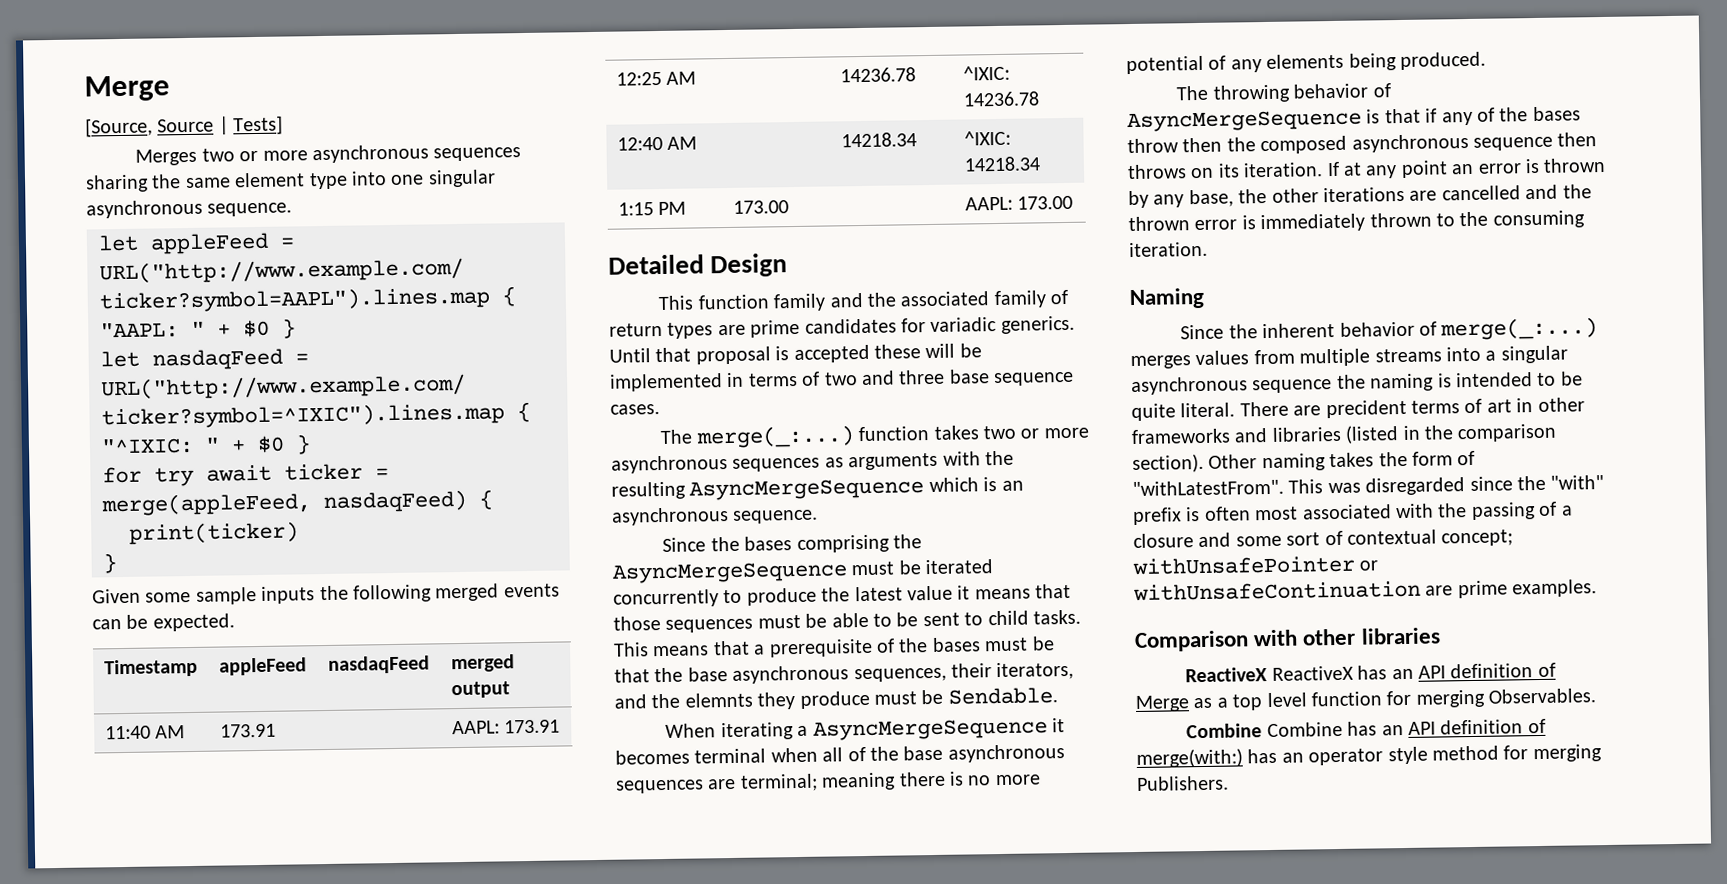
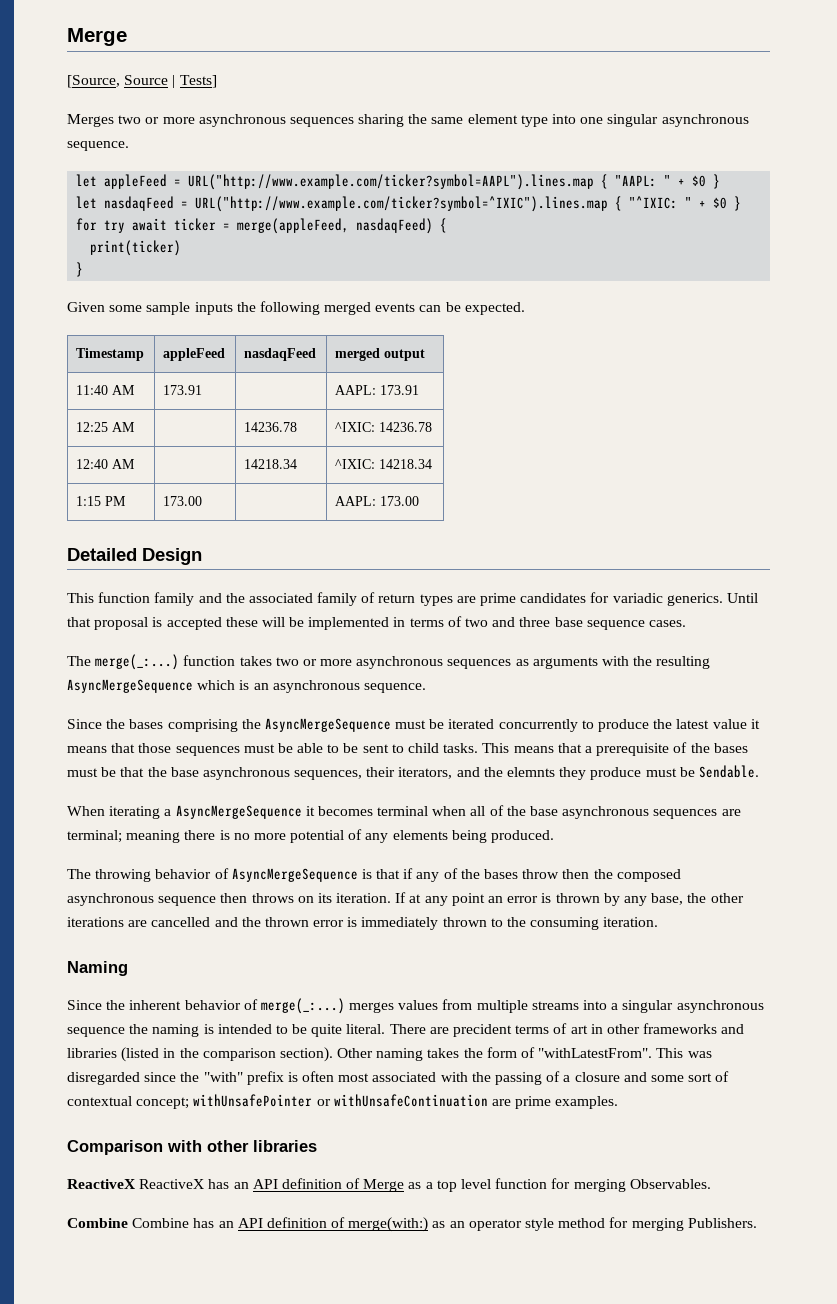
- Combine Combine has an API definition of merge(with:) has an operator style method for merging Publishers.
+ Combine Combine has an API definition of merge(with:) as an operator style method for merging Publishers.

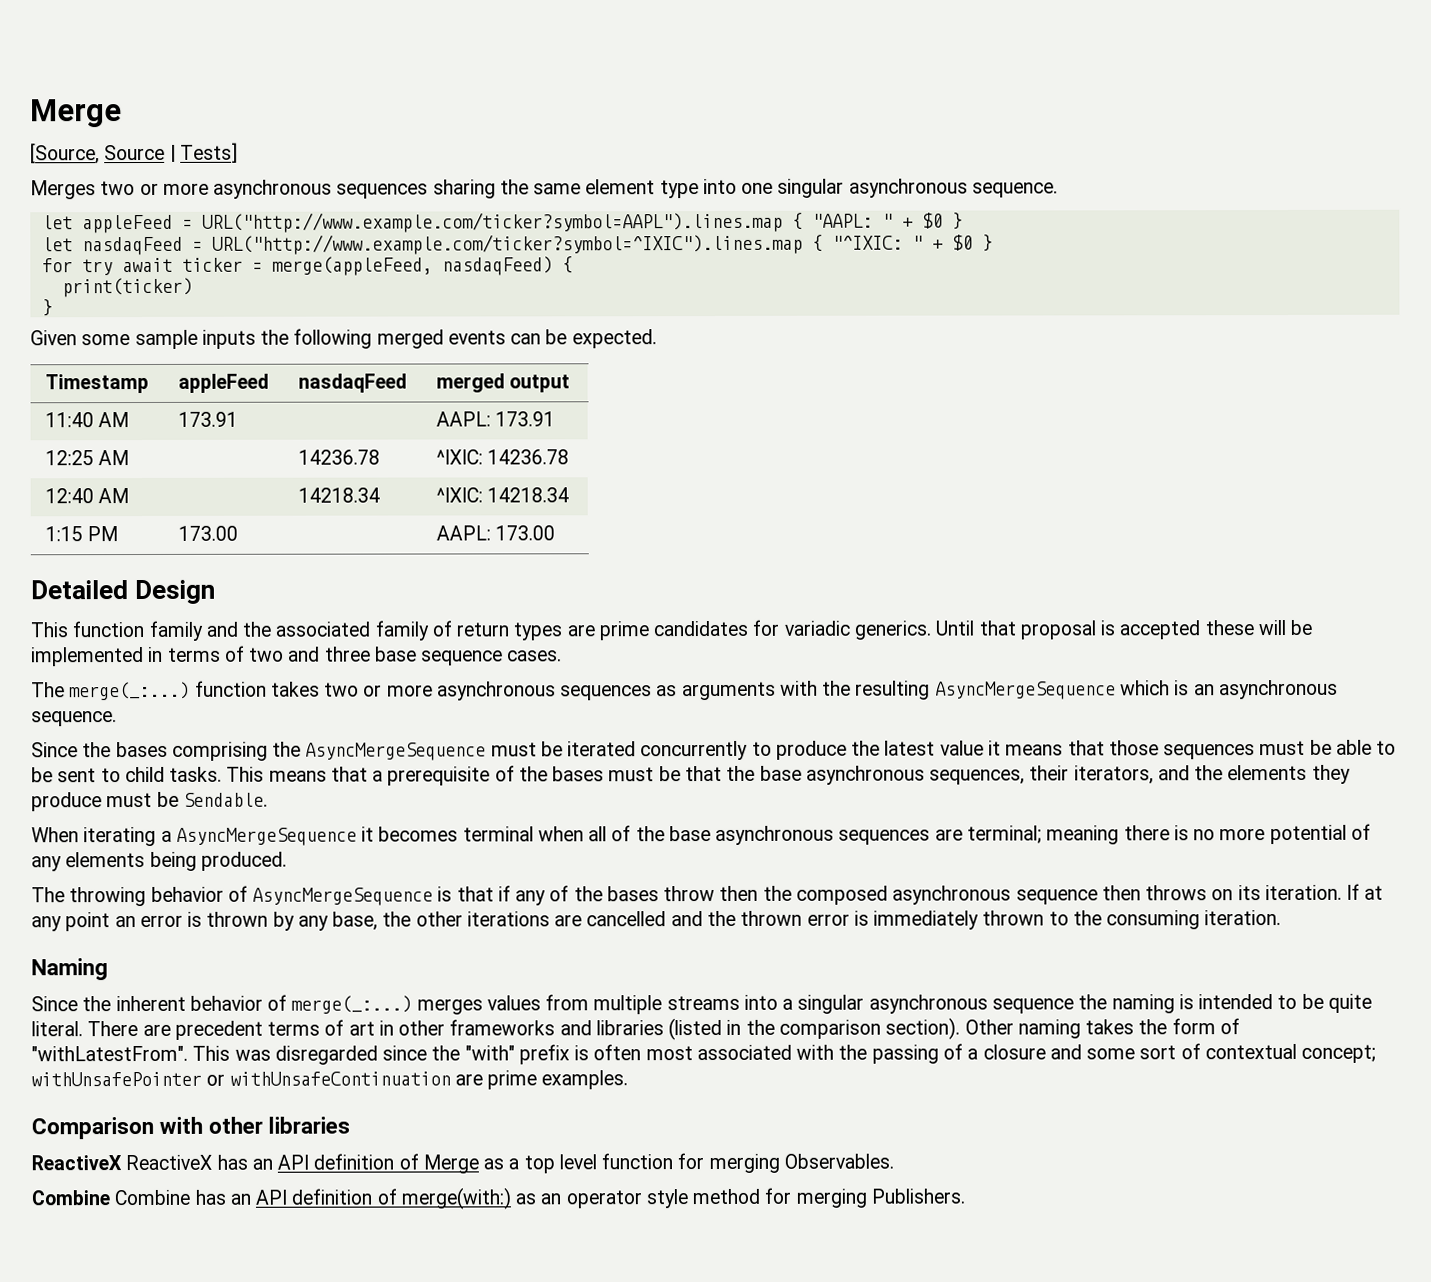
- This means that a prerequisite of the bases must be that the base asynchronous sequences, their iterators, and the elemnts they produce must be Sendable.
+ This means that a prerequisite of the bases must be that the base asynchronous sequences, their iterators, and the elements they produce must be Sendable.
- There are precident terms of art in other frameworks and libraries (listed in the comparison section).
+ There are precedent terms of art in other frameworks and libraries (listed in the comparison section).

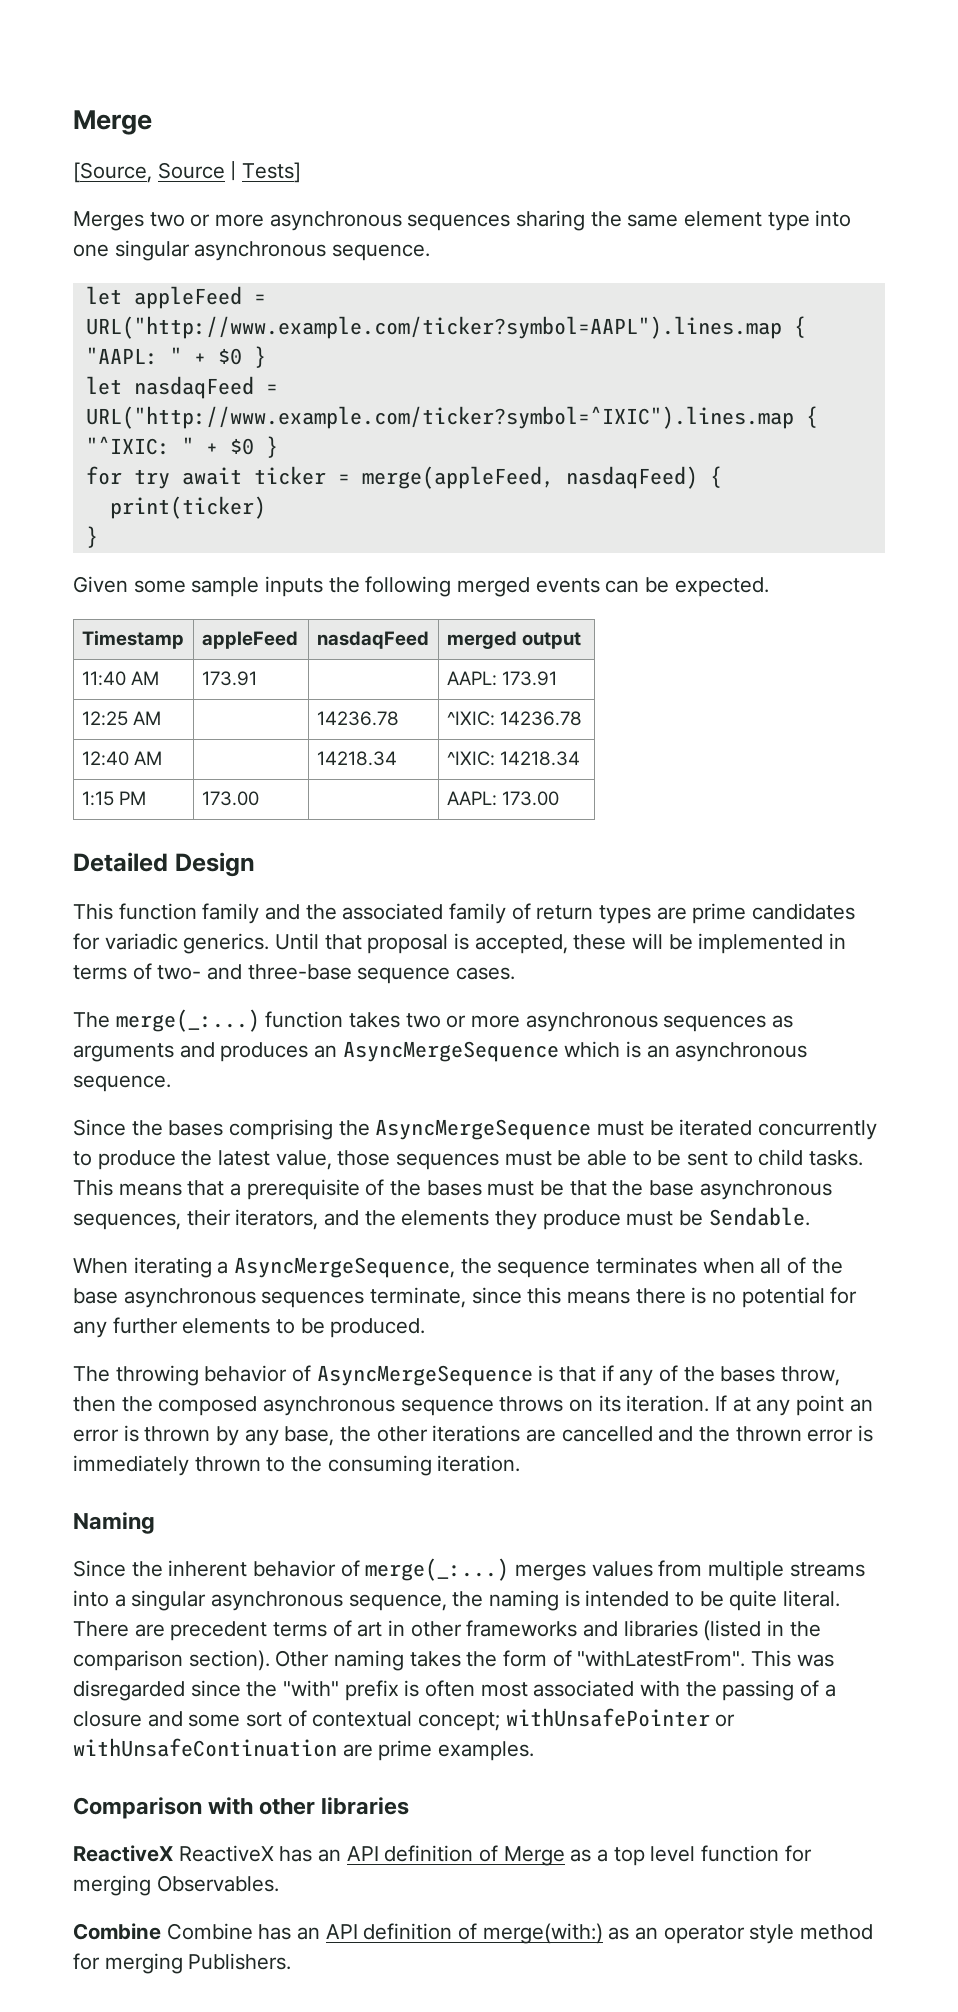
- Until that proposal is accepted these will be implemented in terms of two and three base sequence cases.
+ Until that proposal is accepted, these will be implemented in terms of two- and three-base sequence cases.
- The merge(_:...) function takes two or more asynchronous sequences as arguments with the resulting AsyncMergeSequence which is an asynchronous sequence.
+ The merge(_:...) function takes two or more asynchronous sequences as arguments and produces an AsyncMergeSequence which is an asynchronous sequence.
- Since the bases comprising the AsyncMergeSequence must be iterated concurrently to produce the latest value it means that those sequences must be able to be sent to child tasks.
+ Since the bases comprising the AsyncMergeSequence must be iterated concurrently to produce the latest value, those sequences must be able to be sent to child tasks.
- When iterating a AsyncMergeSequence it becomes terminal when all of the base asynchronous sequences are terminal; meaning there is no more potential of any elements being produced.
+ When iterating a AsyncMergeSequence, the sequence terminates when all of the base asynchronous sequences terminate, since this means there is no potential for any further elements to be produced.
- The throwing behavior of AsyncMergeSequence is that if any of the bases throw then the composed asynchronous sequence then throws on its iteration.
+ The throwing behavior of AsyncMergeSequence is that if any of the bases throw, then the composed asynchronous sequence throws on its iteration.
- Since the inherent behavior of merge(_:...) merges values from multiple streams into a singular asynchronous sequence the naming is intended to be quite literal.
+ Since the inherent behavior of merge(_:...) merges values from multiple streams into a singular asynchronous sequence, the naming is intended to be quite literal.

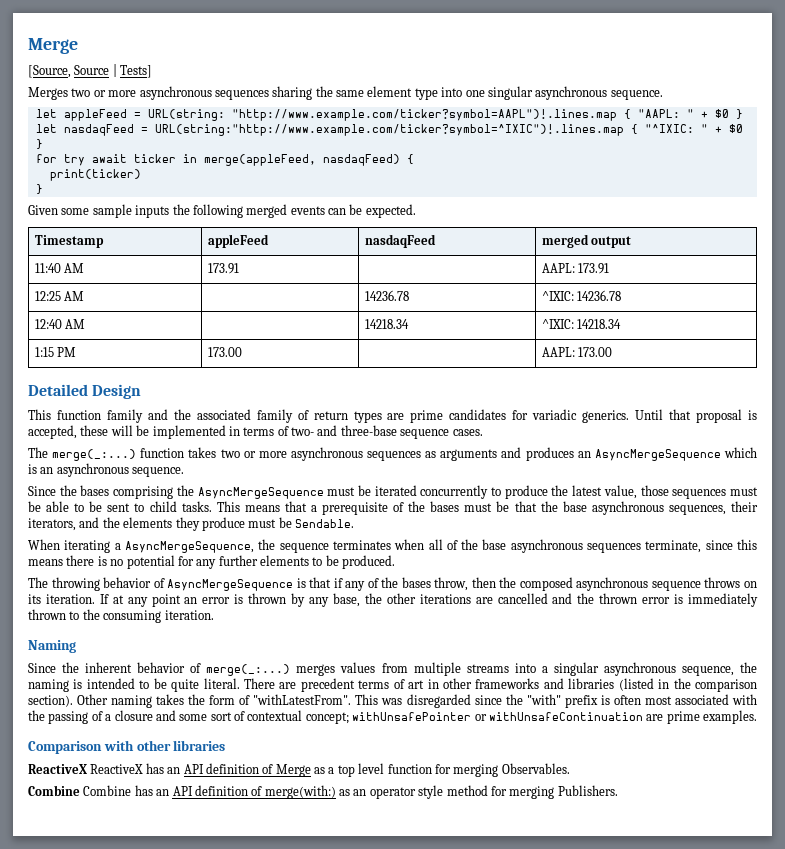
- let appleFeed = URL("http://www.example.com/ticker?symbol=AAPL").lines.map { "AAPL: " + $0 }
+ let appleFeed = URL(string: "http://www.example.com/ticker?symbol=AAPL")!.lines.map { "AAPL: " + $0 }
- let nasdaqFeed = URL("http://www.example.com/ticker?symbol=^IXIC").lines.map { "^IXIC: " + $0 }
+ let nasdaqFeed = URL(string:"http://www.example.com/ticker?symbol=^IXIC")!.lines.map { "^IXIC: " + $0 }
- for try await ticker = merge(appleFeed, nasdaqFeed) {
+ for try await ticker in merge(appleFeed, nasdaqFeed) {

